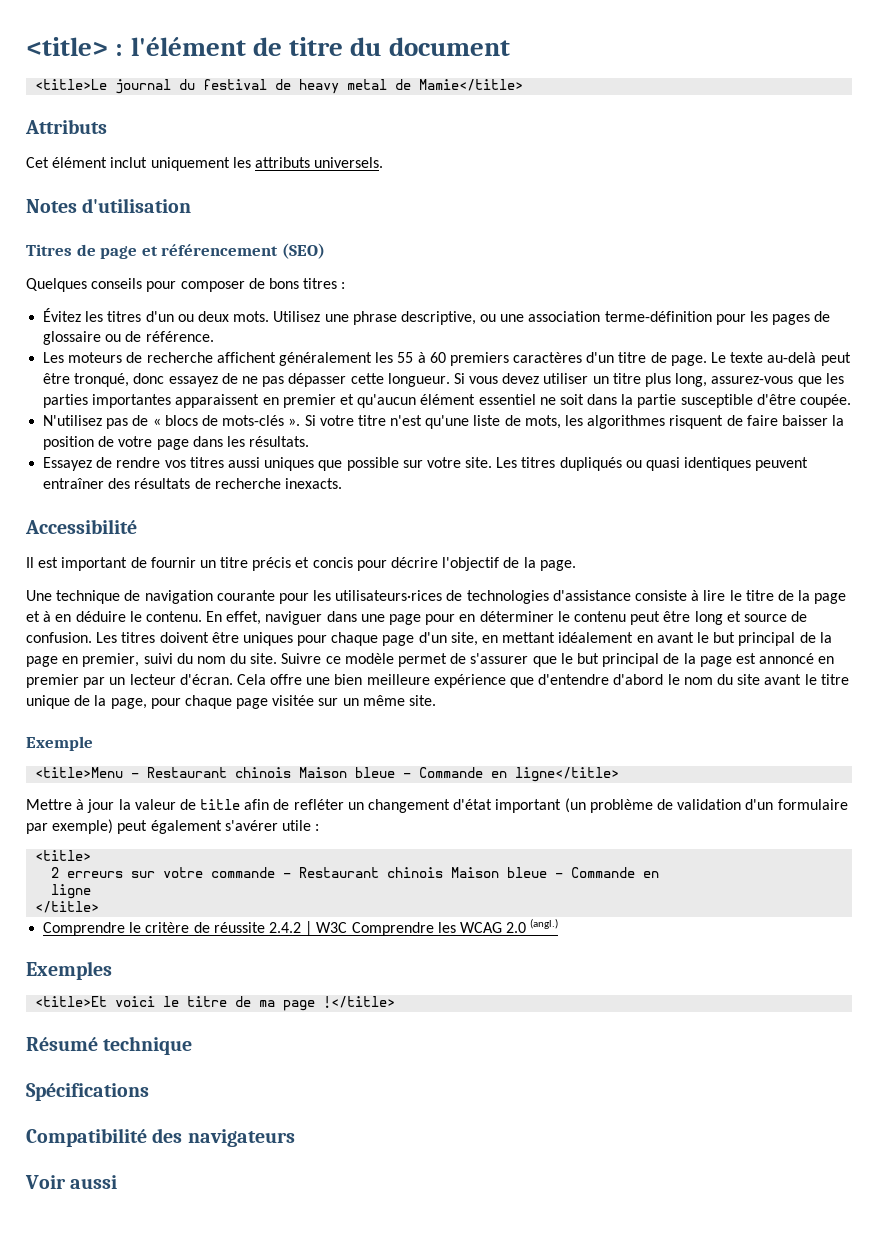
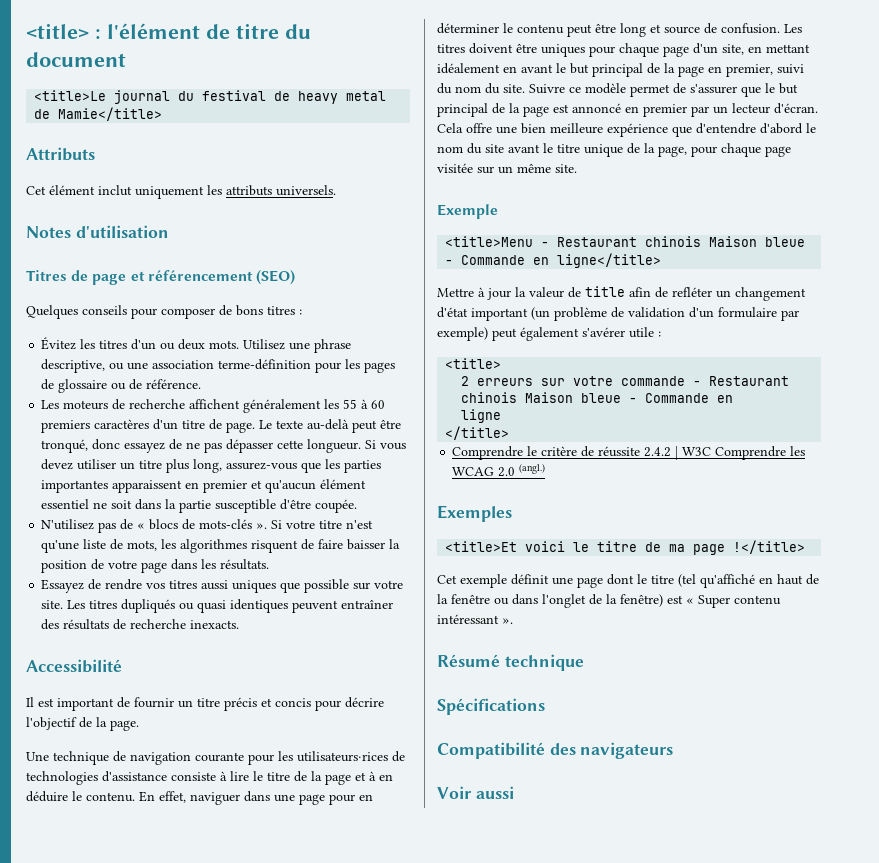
+ Cet exemple définit une page dont le titre (tel qu'affiché en haut de la fenêtre ou dans l'onglet de la fenêtre) est « Super contenu intéressant ».

